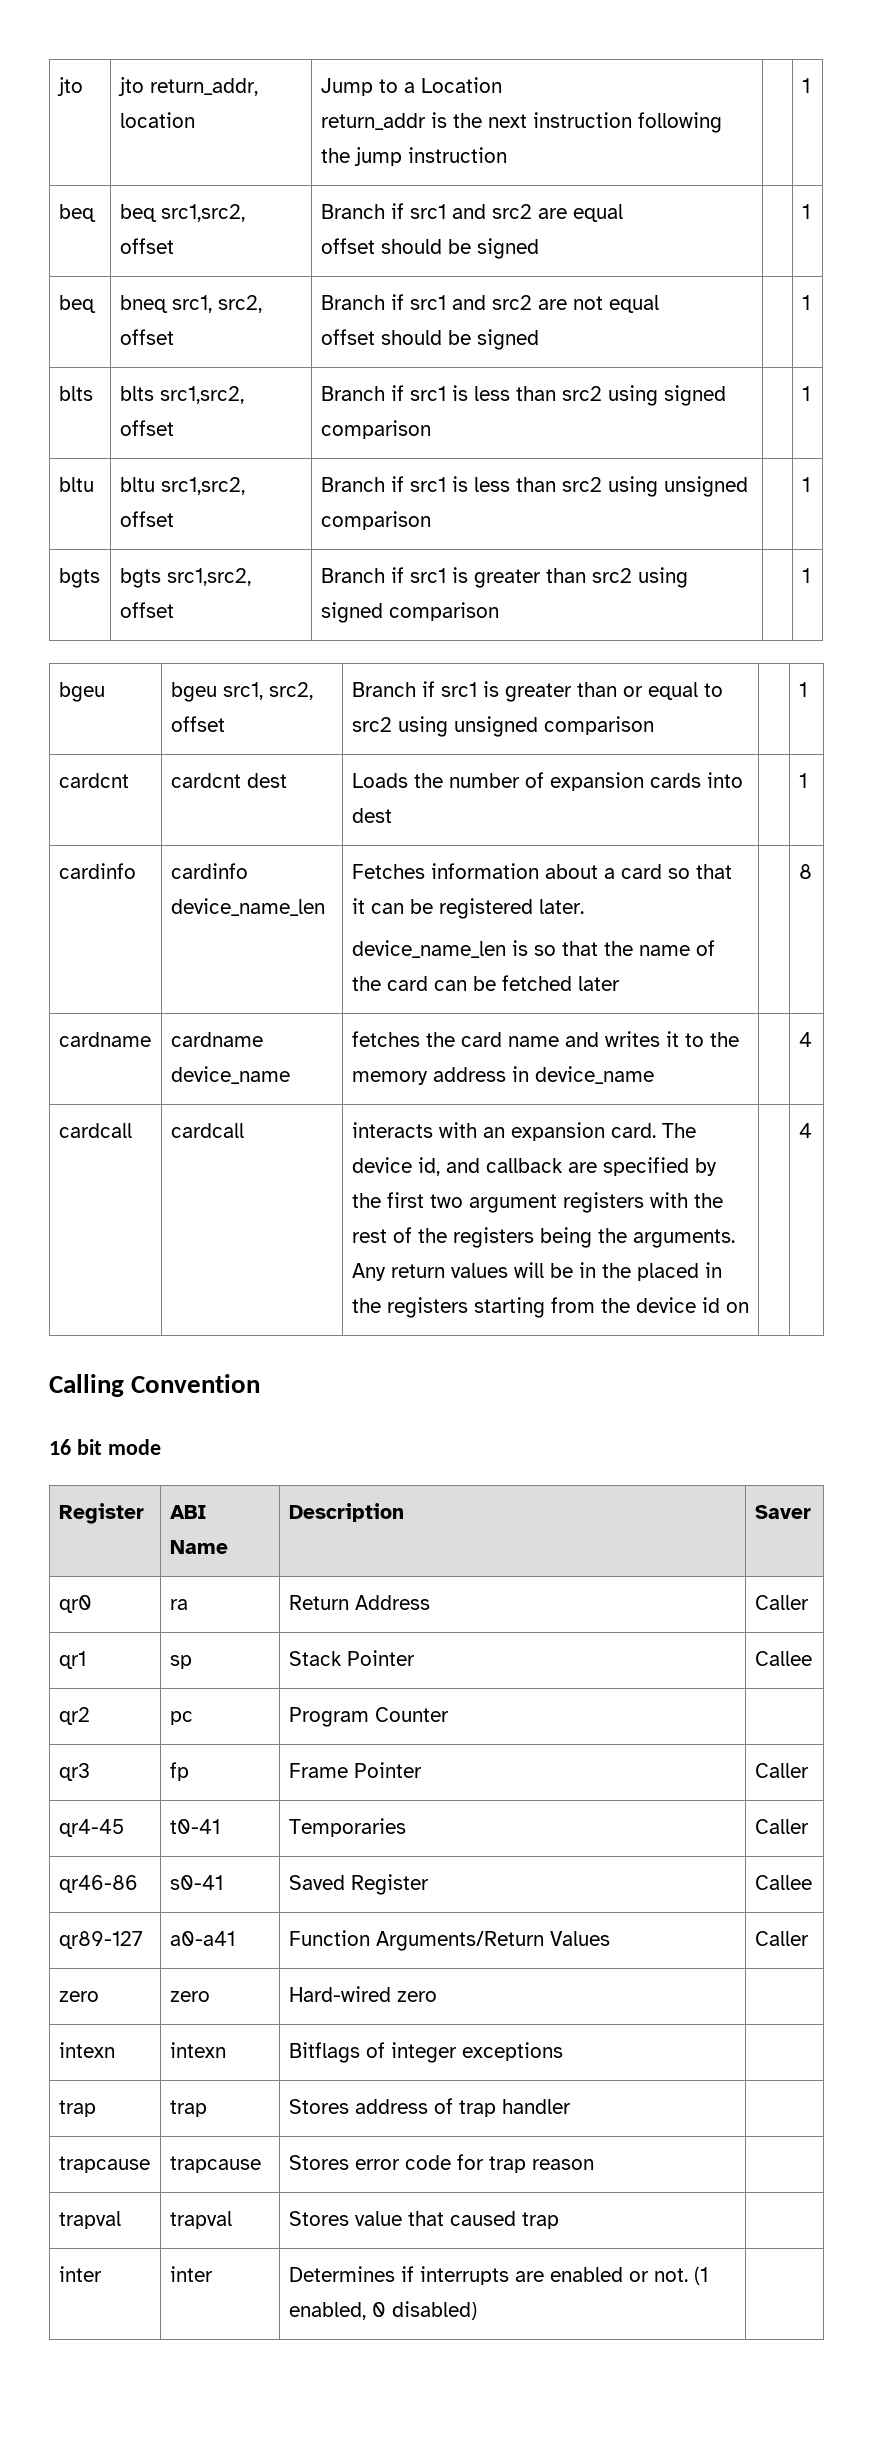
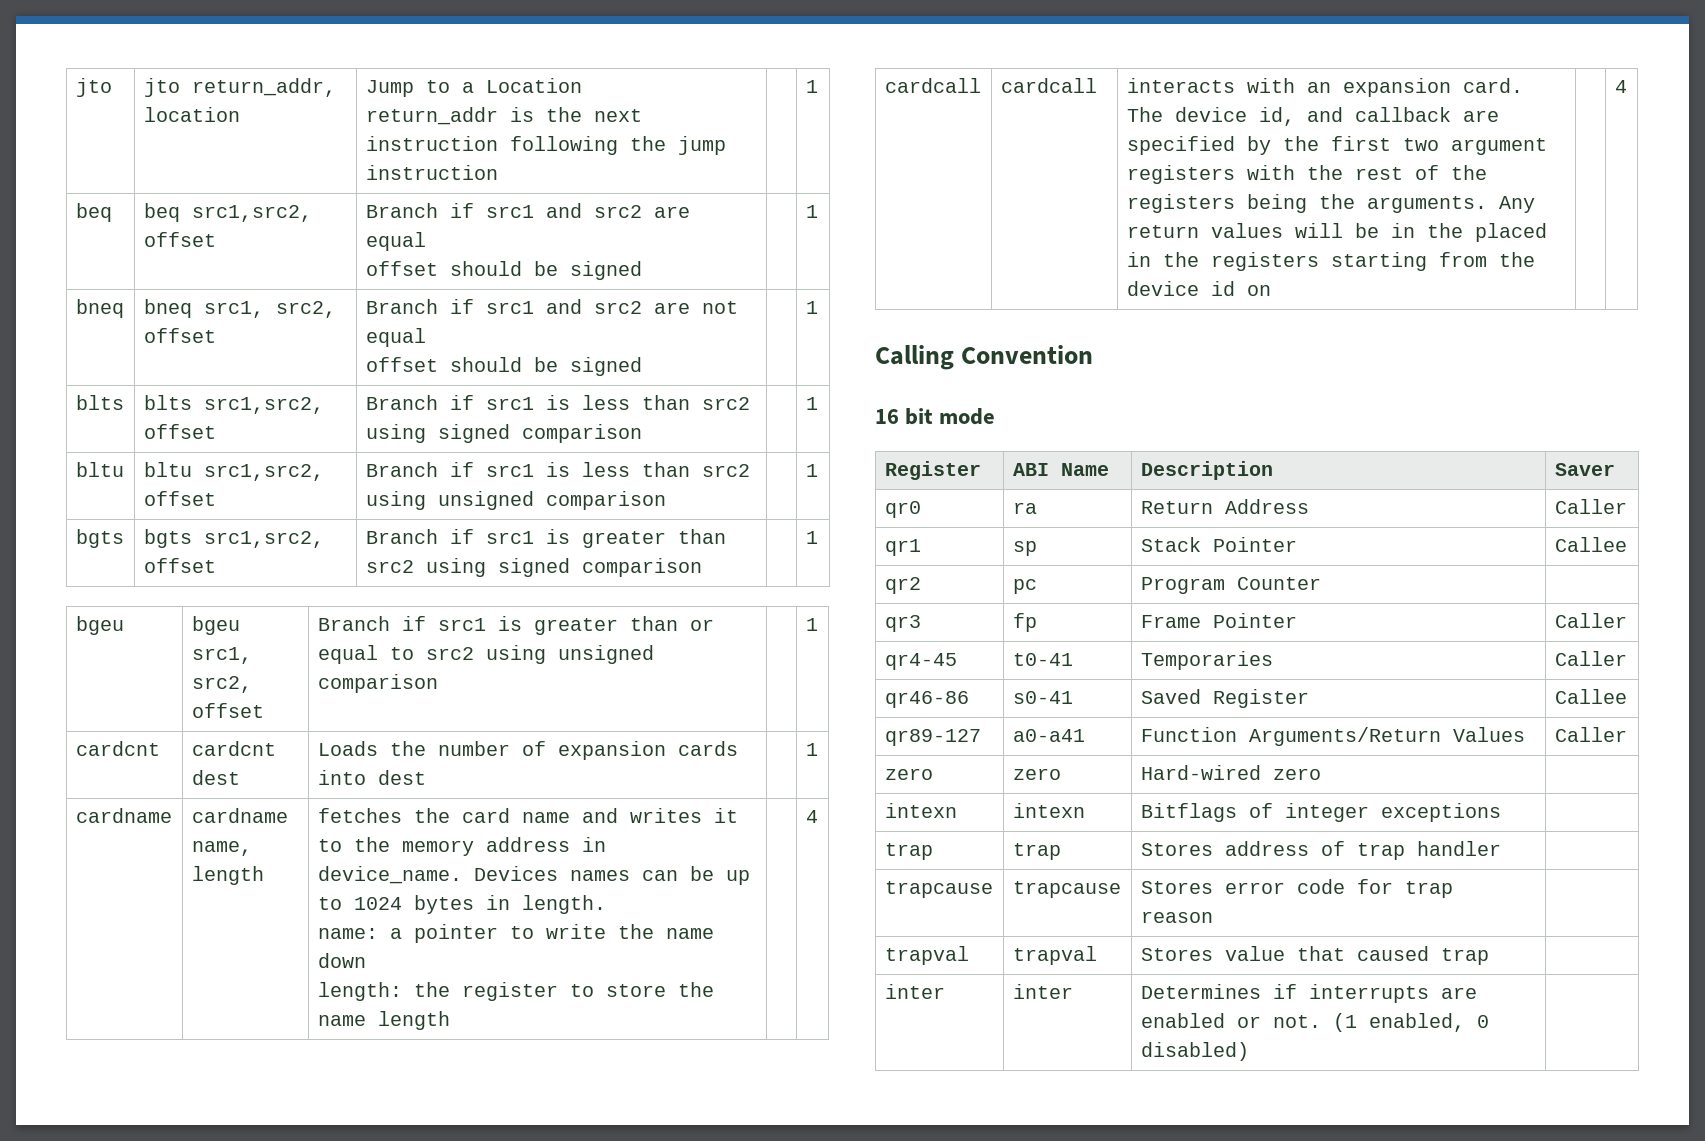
- beq | bneq src1, src2, offset | Branch if src1 and src2 are not equal
+ bneq | bneq src1, src2, offset | Branch if src1 and src2 are not equal
- cardinfo | cardinfo device_name_len | Fetches information about a card so that it can be registered later.
- device_name_len is so that the name of the card can be fetched later | | 8
- cardname device_name
+ cardname name, length
- fetches the card name and writes it to the memory address in device_name
+ fetches the card name and writes it to the memory address in device_name. Devices names can be up to 1024 bytes in length.
+ name: a pointer to write the name down
+ length: the register to store the name length

